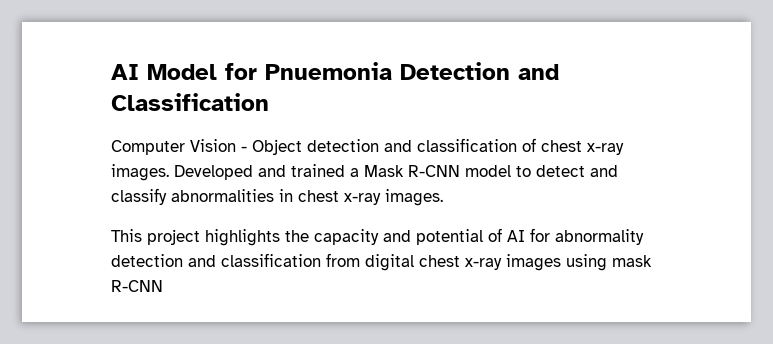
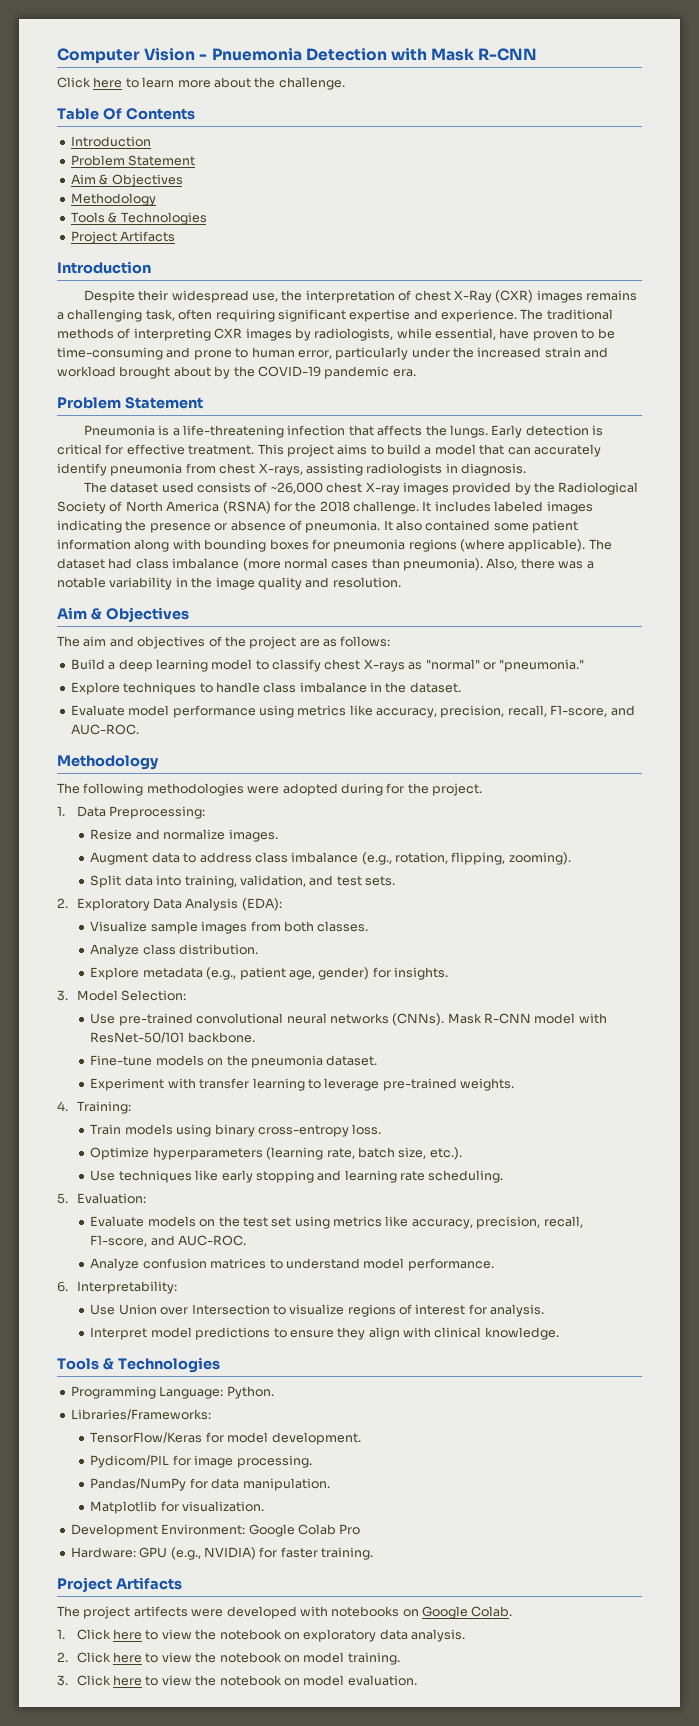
- AI Model for Pnuemonia Detection and Classification
- Computer Vision - Object detection and classification of chest x-ray images. Developed and trained a Mask R-CNN model to detect and classify abnormalities in chest x-ray images.
- This project highlights the capacity and potential of AI for abnormality detection and classification from digital chest x-ray images using mask R-CNN
+ Computer Vision - Pnuemonia Detection with Mask R-CNN
+ Click here to learn more about the challenge.
+ Table Of Contents
+ Introduction
+ Problem Statement
+ Aim & Objectives
+ Methodology
+ Tools & Technologies
+ Project Artifacts
+ Introduction
+ Despite their widespread use, the interpretation of chest X-Ray (CXR) images remains a challenging task, often requiring significant expertise and experience. The traditional methods of interpreting CXR images by radiologists, while essential, have proven to be time-consuming and prone to human error, particularly under the increased strain and workload brought about by the COVID-19 pandemic era.
+ Problem Statement
+ Pneumonia is a life-threatening infection that affects the lungs. Early detection is critical for effective treatment. This project aims to build a model that can accurately identify pneumonia from chest X-rays, assisting radiologists in diagnosis.
+ The dataset used consists of ~26,000 chest X-ray images provided by the Radiological Society of North America (RSNA) for the 2018 challenge. It includes labeled images indicating the presence or absence of pneumonia. It also contained some patient information along with bounding boxes for pneumonia regions (where applicable). The dataset had class imbalance (more normal cases than pneumonia). Also, there was a notable variability in the image quality and resolution.
+ Aim & Objectives
+ The aim and objectives of the project are as follows:
+ Build a deep learning model to classify chest X-rays as "normal" or "pneumonia."
+ Explore techniques to handle class imbalance in the dataset.
+ Evaluate model performance using metrics like accuracy, precision, recall, F1-score, and AUC-ROC.
+ Methodology
+ The following methodologies were adopted during for the project.
+ 1. Data Preprocessing:
+ Resize and normalize images.
+ Augment data to address class imbalance (e.g., rotation, flipping, zooming).
+ Split data into training, validation, and test sets.
+ 2. Exploratory Data Analysis (EDA):
+ Visualize sample images from both classes.
+ Analyze class distribution.
+ Explore metadata (e.g., patient age, gender) for insights.
+ 3. Model Selection:
+ Use pre-trained convolutional neural networks (CNNs). Mask R-CNN model with ResNet-50/101 backbone.
+ Fine-tune models on the pneumonia dataset.
+ Experiment with transfer learning to leverage pre-trained weights.
+ 4. Training:
+ Train models using binary cross-entropy loss.
+ Optimize hyperparameters (learning rate, batch size, etc.).
+ Use techniques like early stopping and learning rate scheduling.
+ 5. Evaluation:
+ Evaluate models on the test set using metrics like accuracy, precision, recall, F1-score, and AUC-ROC.
+ Analyze confusion matrices to understand model performance.
+ 6. Interpretability:
+ Use Union over Intersection to visualize regions of interest for analysis.
+ Interpret model predictions to ensure they align with clinical knowledge.
+ Tools & Technologies
+ Programming Language: Python.
+ Libraries/Frameworks:
+ TensorFlow/Keras for model development.
+ Pydicom/PIL for image processing.
+ Pandas/NumPy for data manipulation.
+ Matplotlib for visualization.
+ Development Environment: Google Colab Pro
+ Hardware: GPU (e.g., NVIDIA) for faster training.
+ Project Artifacts
+ The project artifects were developed with notebooks on Google Colab.
+ 1. Click here to view the notebook on exploratory data analysis.
+ 2. Click here to view the notebook on model training.
+ 3. Click here to view the notebook on model evaluation.

